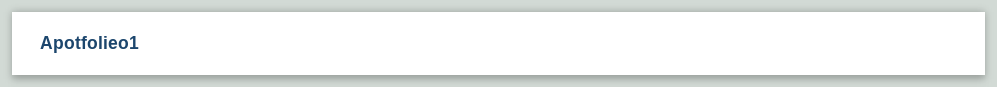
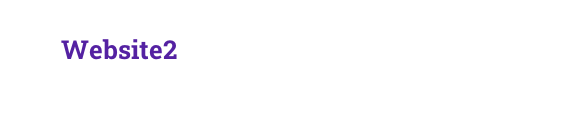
- Apotfolieo1
+ Website2

